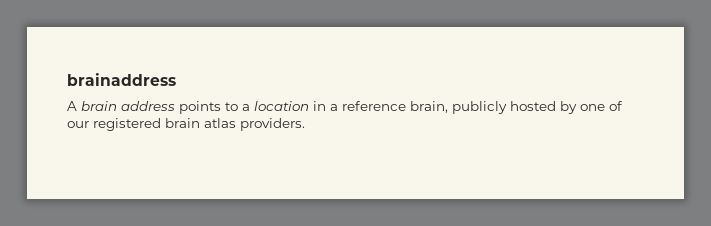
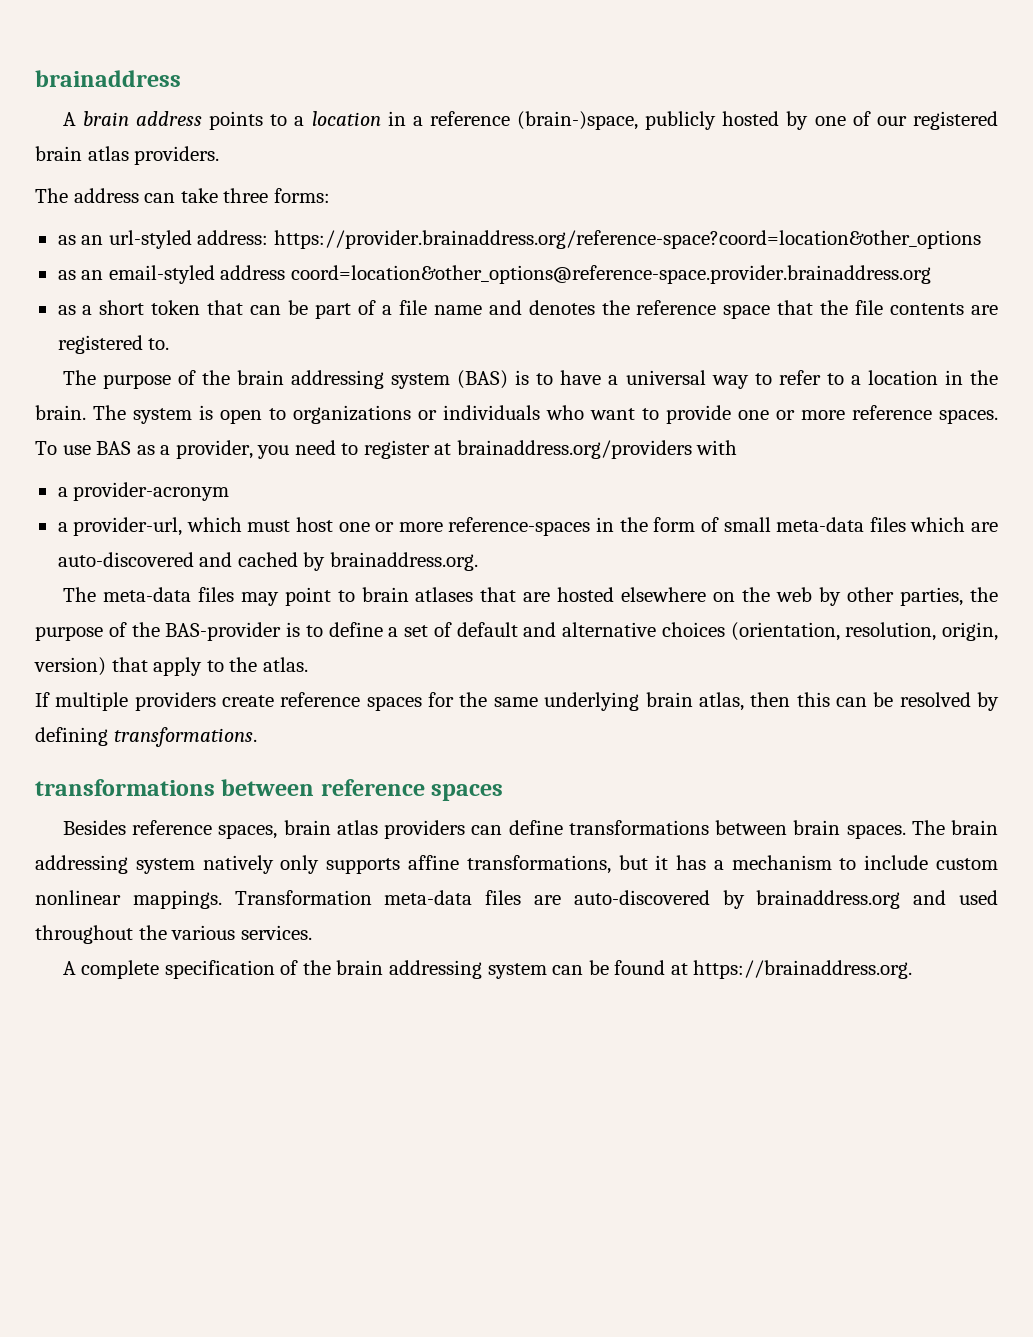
- A brain address points to a location in a reference brain, publicly hosted by one of our registered brain atlas providers.
+ A brain address points to a location in a reference (brain-)space, publicly hosted by one of our registered brain atlas providers.
+ The address can take three forms:
+ as an url-styled address: https://provider.brainaddress.org/reference-space?coord=location&other_options
+ as an email-styled address coord=location&other_options@reference-space.provider.brainaddress.org
+ as a short token that can be part of a file name and denotes the reference space that the file contents are registered to.
+ The purpose of the brain addressing system (BAS) is to have a universal way to refer to a location in the brain. The system is open to organizations or individuals who want to provide one or more reference spaces. To use BAS as a provider, you need to register at brainaddress.org/providers with
+ a provider-acronym
+ a provider-url, which must host one or more reference-spaces in the form of small meta-data files which are auto-discovered and cached by brainaddress.org.
+ The meta-data files may point to brain atlases that are hosted elsewhere on the web by other parties, the purpose of the BAS-provider is to define a set of default and alternative choices (orientation, resolution, origin, version) that apply to the atlas.
+ If multiple providers create reference spaces for the same underlying brain atlas, then this can be resolved by defining transformations.
+ transformations between reference spaces
+ Besides reference spaces, brain atlas providers can define transformations between brain spaces. The brain addressing system natively only supports affine transformations, but it has a mechanism to include custom nonlinear mappings. Transformation meta-data files are auto-discovered by brainaddress.org and used throughout the various services.
+ A complete specification of the brain addressing system can be found at https://brainaddress.org.

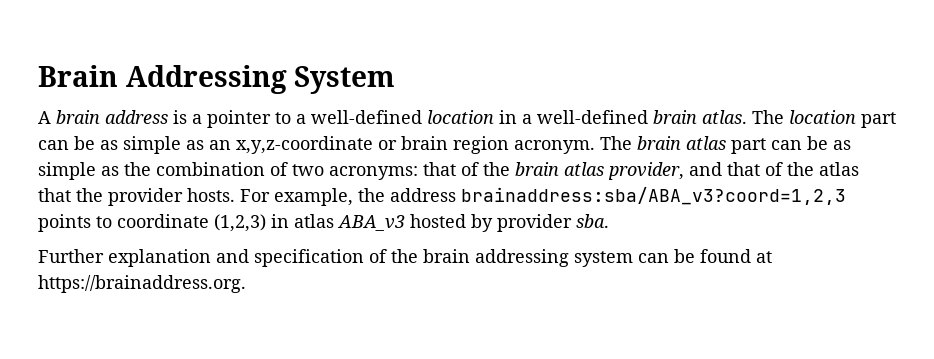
- brainaddress
+ Brain Addressing System
- A brain address points to a location in a reference (brain-)space, publicly hosted by one of our registered brain atlas providers.
- The address can take three forms:
- as an url-styled address: https://provider.brainaddress.org/reference-space?coord=location&other_options
- as an email-styled address coord=location&other_options@reference-space.provider.brainaddress.org
- as a short token that can be part of a file name and denotes the reference space that the file contents are registered to.
- The purpose of the brain addressing system (BAS) is to have a universal way to refer to a location in the brain. The system is open to organizations or individuals who want to provide one or more reference spaces. To use BAS as a provider, you need to register at brainaddress.org/providers with
- a provider-acronym
- a provider-url, which must host one or more reference-spaces in the form of small meta-data files which are auto-discovered and cached by brainaddress.org.
- The meta-data files may point to brain atlases that are hosted elsewhere on the web by other parties, the purpose of the BAS-provider is to define a set of default and alternative choices (orientation, resolution, origin, version) that apply to the atlas.
- If multiple providers create reference spaces for the same underlying brain atlas, then this can be resolved by defining transformations.
- transformations between reference spaces
- Besides reference spaces, brain atlas providers can define transformations between brain spaces. The brain addressing system natively only supports affine transformations, but it has a mechanism to include custom nonlinear mappings. Transformation meta-data files are auto-discovered by brainaddress.org and used throughout the various services.
- A complete specification of the brain addressing system can be found at https://brainaddress.org.
+ A brain address is a pointer to a well-defined location in a well-defined brain atlas. The location part can be as simple as an x,y,z-coordinate or brain region acronym. The brain atlas part can be as simple as the combination of two acronyms: that of the brain atlas provider, and that of the atlas that the provider hosts. For example, the address brainaddress:sba/ABA_v3?coord=1,2,3 points to coordinate (1,2,3) in atlas ABA_v3 hosted by provider sba.
+ Further explanation and specification of the brain addressing system can be found at https://brainaddress.org.

